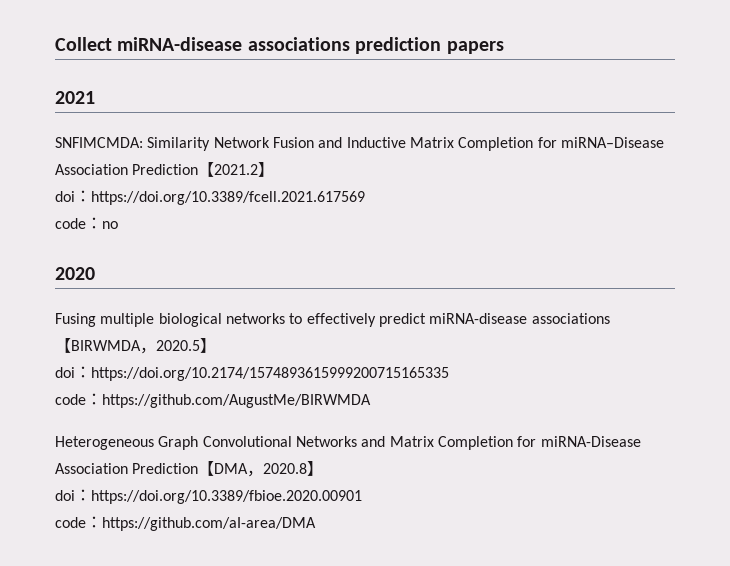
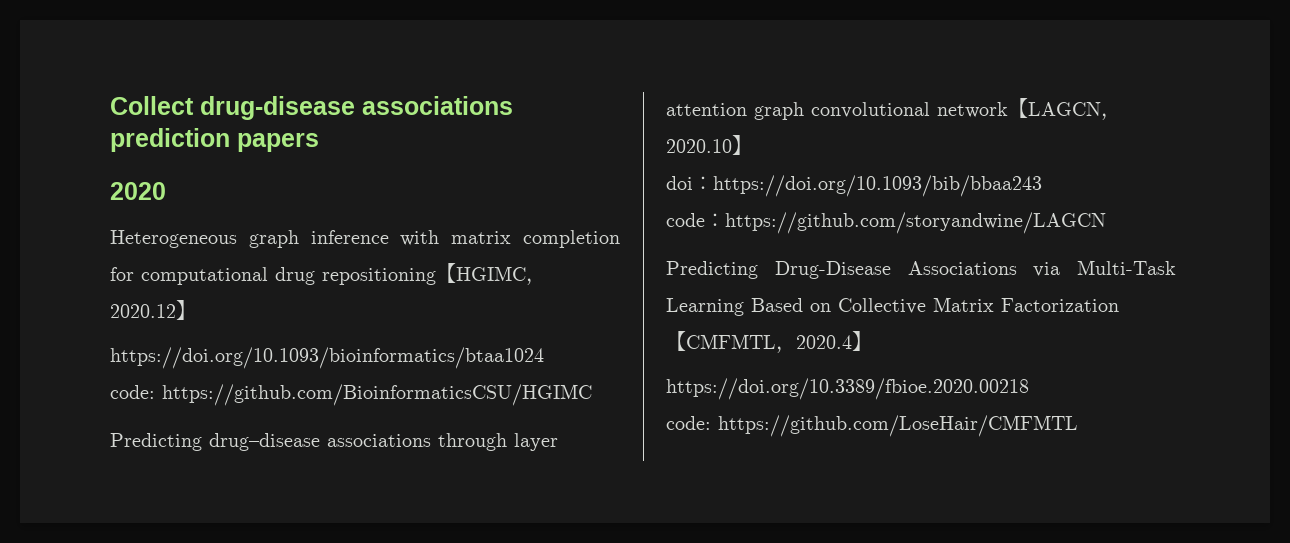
- Collect miRNA-disease associations prediction papers
+ Collect drug-disease associations prediction papers
- 2021
- SNFIMCMDA: Similarity Network Fusion and Inductive Matrix Completion for miRNA–Disease Association Prediction【2021.2】
- doi：https://doi.org/10.3389/fcell.2021.617569
- code：no
  2020
- Fusing multiple biological networks to effectively predict miRNA-disease associations【BIRWMDA，2020.5】
- doi：https://doi.org/10.2174/1574893615999200715165335
- code：https://github.com/AugustMe/BIRWMDA
- Heterogeneous Graph Convolutional Networks and Matrix Completion for miRNA-Disease Association Prediction【DMA，2020.8】
- doi：https://doi.org/10.3389/fbioe.2020.00901
- code：https://github.com/aI-area/DMA
+ Heterogeneous graph inference with matrix completion for computational drug repositioning【HGIMC，2020.12】
+ https://doi.org/10.1093/bioinformatics/btaa1024
+ code: https://github.com/BioinformaticsCSU/HGIMC
+ Predicting drug–disease associations through layer attention graph convolutional network【LAGCN，2020.10】
+ doi：https://doi.org/10.1093/bib/bbaa243
+ code：https://github.com/storyandwine/LAGCN
+ Predicting Drug-Disease Associations via Multi-Task Learning Based on Collective Matrix Factorization【CMFMTL，2020.4】
+ https://doi.org/10.3389/fbioe.2020.00218
+ code: https://github.com/LoseHair/CMFMTL

